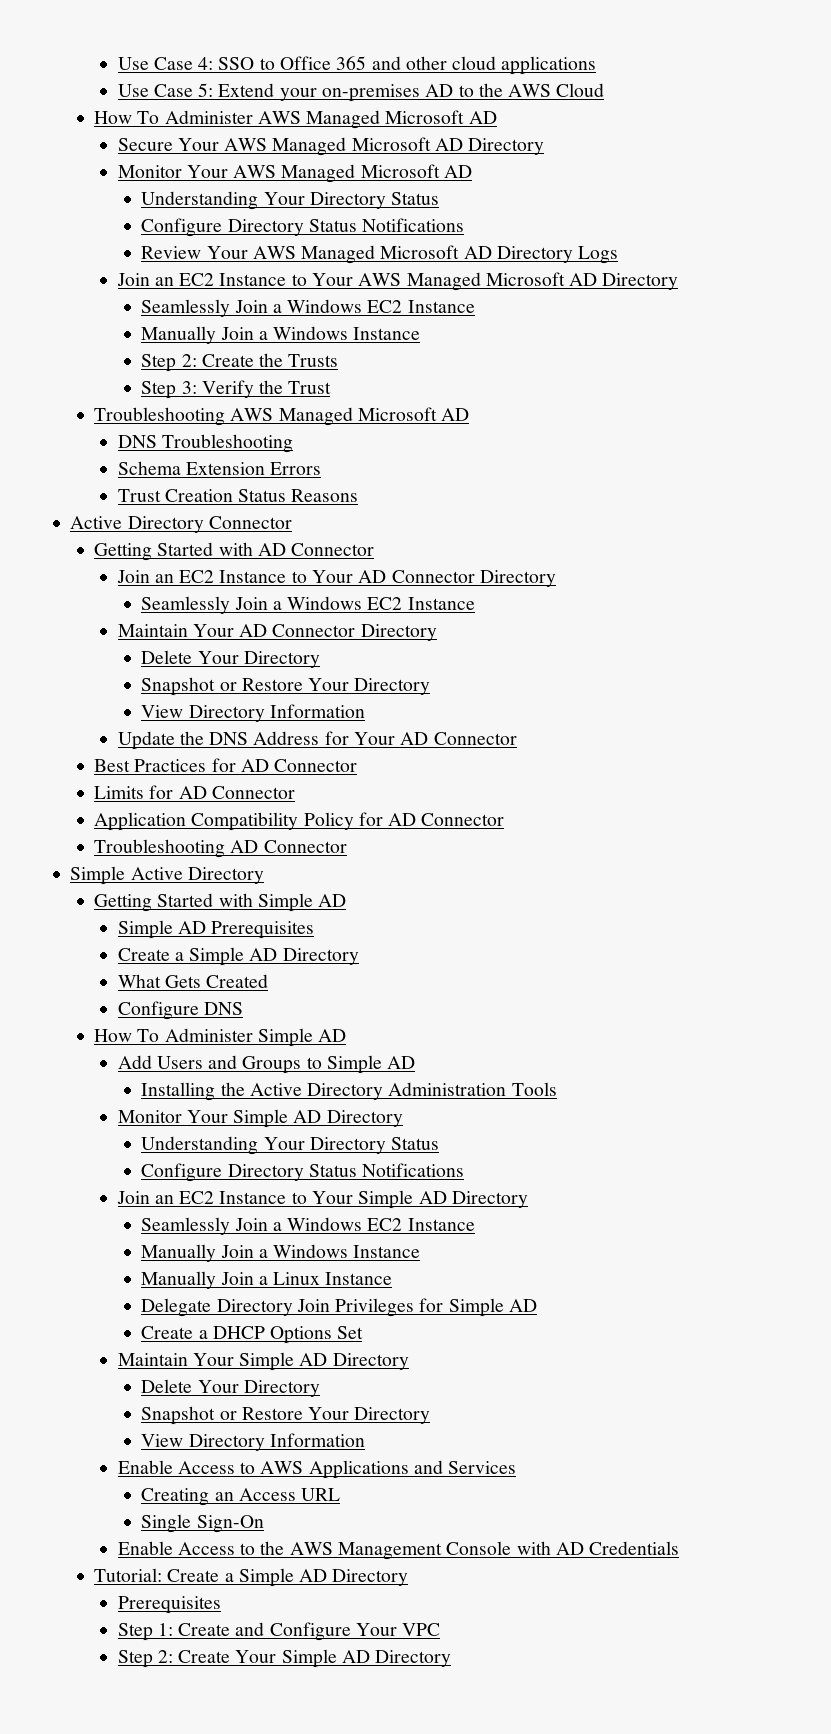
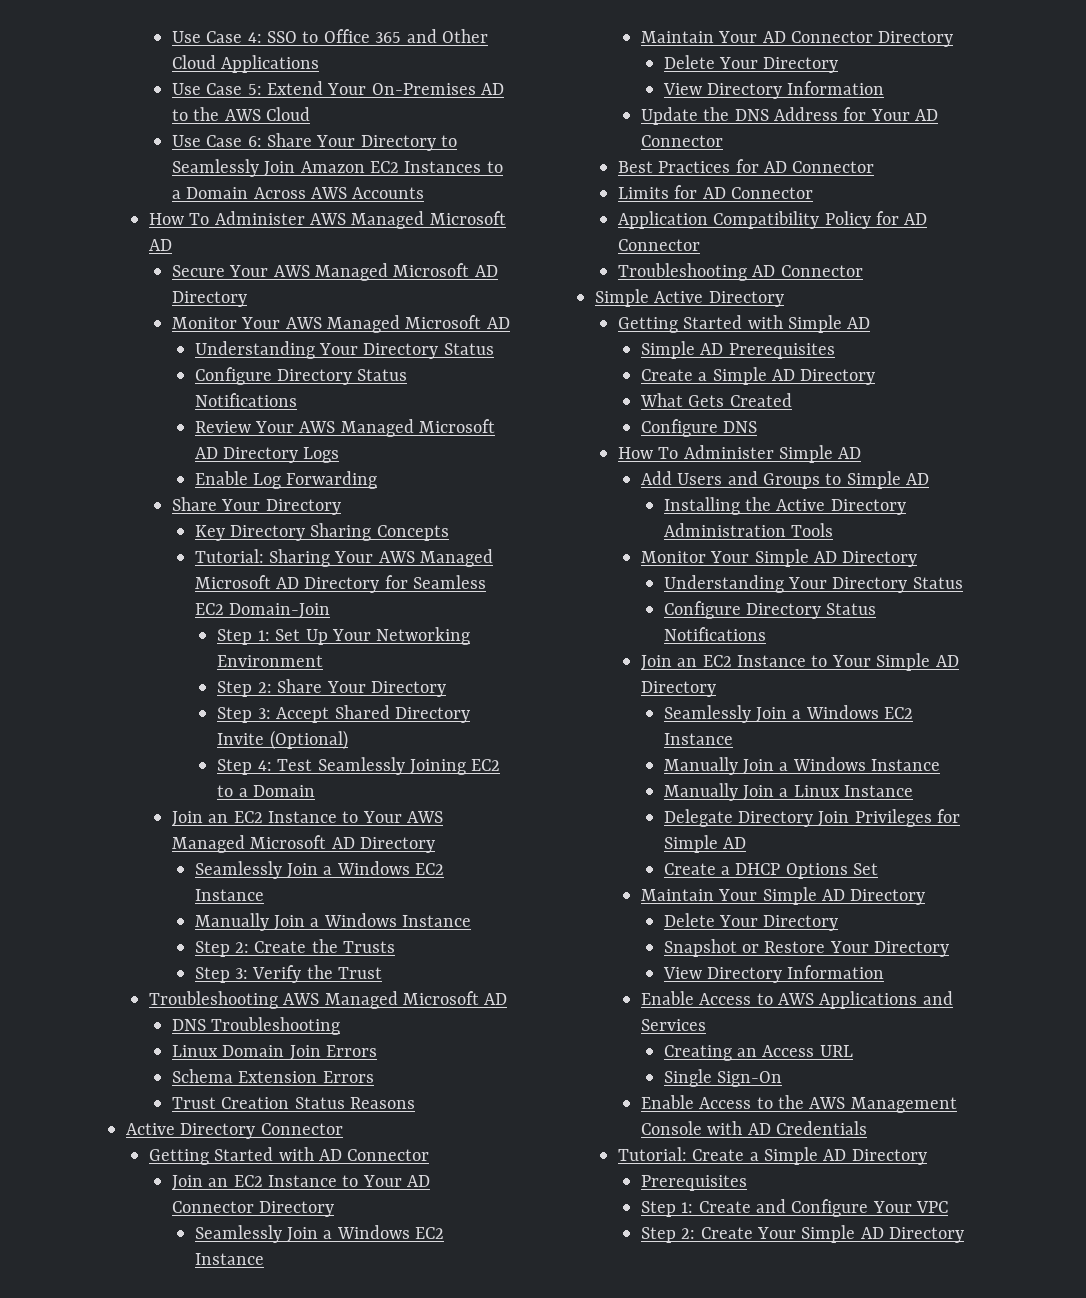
- Use Case 4: SSO to Office 365 and other cloud applications
+ Use Case 4: SSO to Office 365 and Other Cloud Applications
- Use Case 5: Extend your on-premises AD to the AWS Cloud
+ Use Case 5: Extend Your On-Premises AD to the AWS Cloud
+ Use Case 6: Share Your Directory to Seamlessly Join Amazon EC2 Instances to a Domain Across AWS Accounts
+ Enable Log Forwarding
+ Share Your Directory
+ Key Directory Sharing Concepts
+ Tutorial: Sharing Your AWS Managed Microsoft AD Directory for Seamless EC2 Domain-Join
+ Step 1: Set Up Your Networking Environment
+ Step 2: Share Your Directory
+ Step 3: Accept Shared Directory Invite (Optional)
+ Step 4: Test Seamlessly Joining EC2 to a Domain
+ Linux Domain Join Errors
  Maintain Your AD Connector Directory
  Delete Your Directory
- Snapshot or Restore Your Directory

